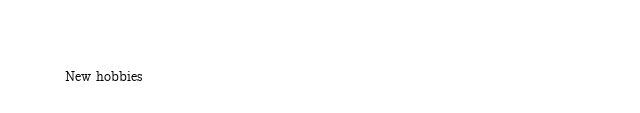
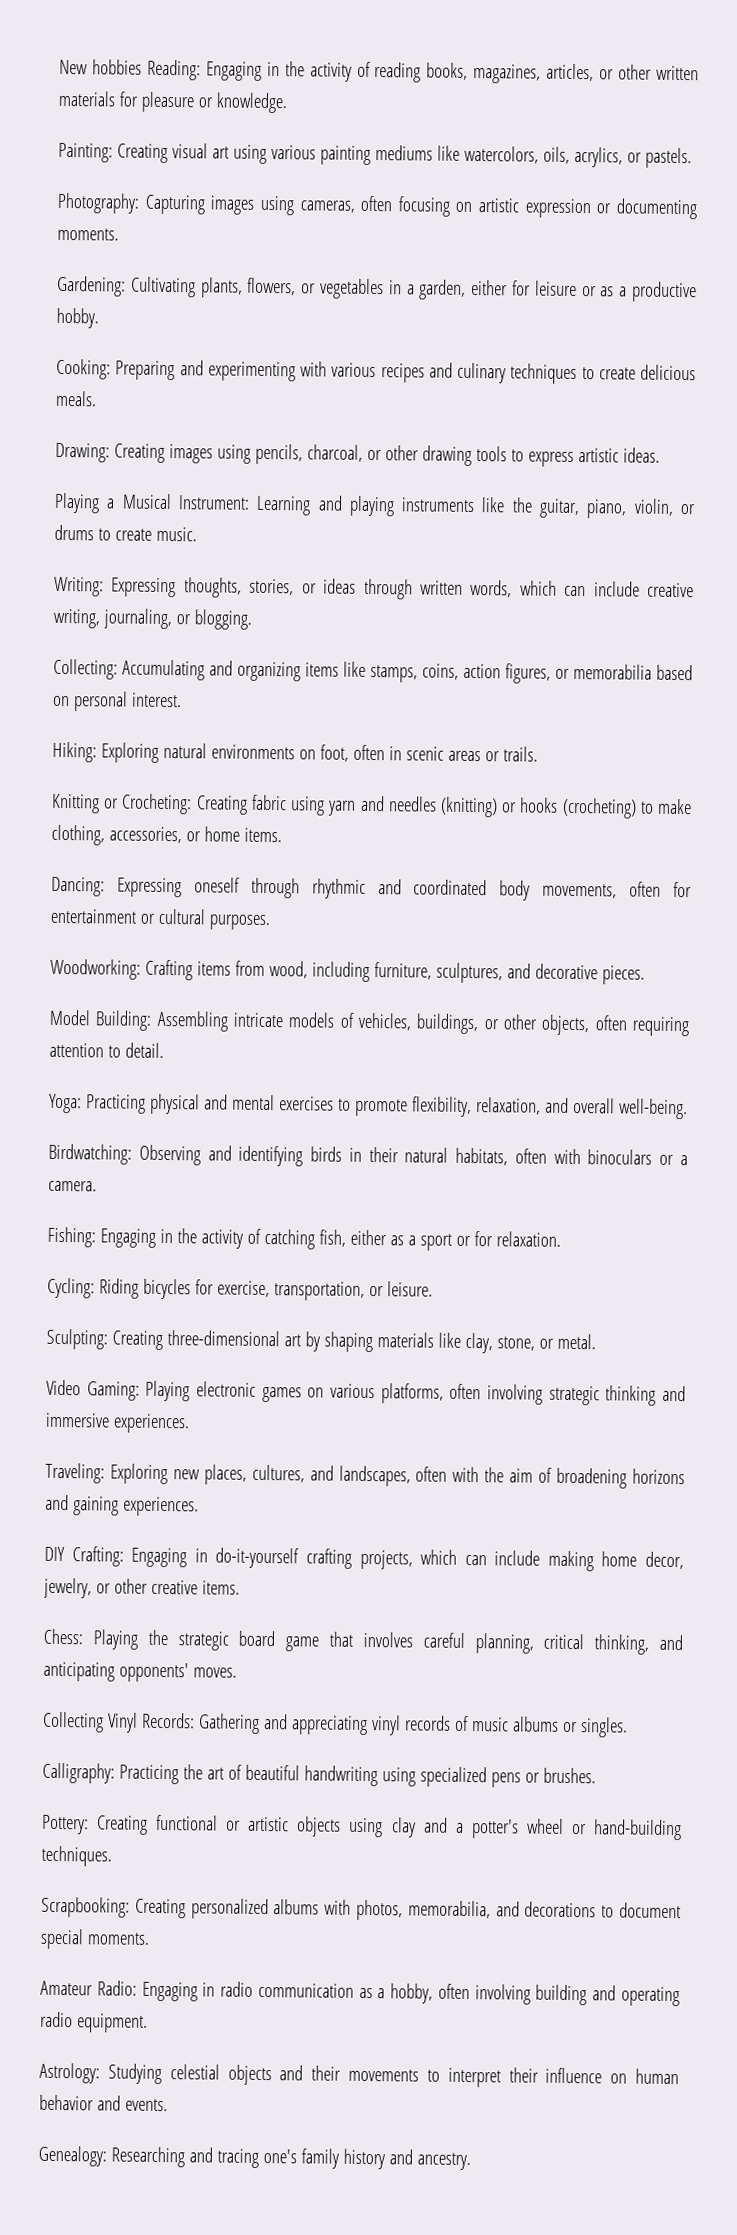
- New hobbies
+ New hobbies Reading: Engaging in the activity of reading books, magazines, articles, or other written materials for pleasure or knowledge.
+ Painting: Creating visual art using various painting mediums like watercolors, oils, acrylics, or pastels.
+ Photography: Capturing images using cameras, often focusing on artistic expression or documenting moments.
+ Gardening: Cultivating plants, flowers, or vegetables in a garden, either for leisure or as a productive hobby.
+ Cooking: Preparing and experimenting with various recipes and culinary techniques to create delicious meals.
+ Drawing: Creating images using pencils, charcoal, or other drawing tools to express artistic ideas.
+ Playing a Musical Instrument: Learning and playing instruments like the guitar, piano, violin, or drums to create music.
+ Writing: Expressing thoughts, stories, or ideas through written words, which can include creative writing, journaling, or blogging.
+ Collecting: Accumulating and organizing items like stamps, coins, action figures, or memorabilia based on personal interest.
+ Hiking: Exploring natural environments on foot, often in scenic areas or trails.
+ Knitting or Crocheting: Creating fabric using yarn and needles (knitting) or hooks (crocheting) to make clothing, accessories, or home items.
+ Dancing: Expressing oneself through rhythmic and coordinated body movements, often for entertainment or cultural purposes.
+ Woodworking: Crafting items from wood, including furniture, sculptures, and decorative pieces.
+ Model Building: Assembling intricate models of vehicles, buildings, or other objects, often requiring attention to detail.
+ Yoga: Practicing physical and mental exercises to promote flexibility, relaxation, and overall well-being.
+ Birdwatching: Observing and identifying birds in their natural habitats, often with binoculars or a camera.
+ Fishing: Engaging in the activity of catching fish, either as a sport or for relaxation.
+ Cycling: Riding bicycles for exercise, transportation, or leisure.
+ Sculpting: Creating three-dimensional art by shaping materials like clay, stone, or metal.
+ Video Gaming: Playing electronic games on various platforms, often involving strategic thinking and immersive experiences.
+ Traveling: Exploring new places, cultures, and landscapes, often with the aim of broadening horizons and gaining experiences.
+ DIY Crafting: Engaging in do-it-yourself crafting projects, which can include making home decor, jewelry, or other creative items.
+ Chess: Playing the strategic board game that involves careful planning, critical thinking, and anticipating opponents' moves.
+ Collecting Vinyl Records: Gathering and appreciating vinyl records of music albums or singles.
+ Calligraphy: Practicing the art of beautiful handwriting using specialized pens or brushes.
+ Pottery: Creating functional or artistic objects using clay and a potter's wheel or hand-building techniques.
+ Scrapbooking: Creating personalized albums with photos, memorabilia, and decorations to document special moments.
+ Amateur Radio: Engaging in radio communication as a hobby, often involving building and operating radio equipment.
+ Astrology: Studying celestial objects and their movements to interpret their influence on human behavior and events.
+ Genealogy: Researching and tracing one's family history and ancestry.

